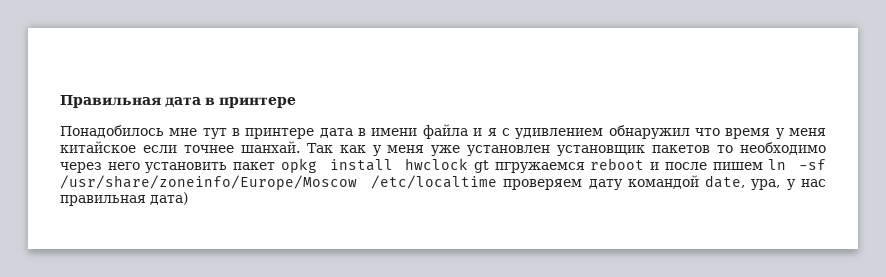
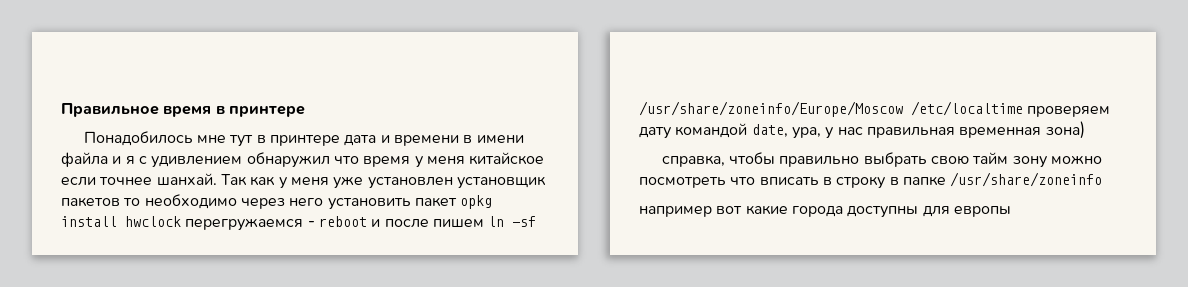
- Правильная дата в принтере
+ Правильное время в принтере
- Понадобилось мне тут в принтере дата в имени файла и я с удивлением обнаружил что время у меня китайское если точнее шанхай.
+ Понадобилось мне тут в принтере дата и времени в имени файла и я с удивлением обнаружил что время у меня китайское если точнее шанхай.
- Так как у меня уже установлен установщик пакетов то необходимо через него установить пакет opkg install hwclock gt пгружаемся reboot и после пишем ln -sf /usr/share/zoneinfo/Europe/Moscow /etc/localtime проверяем дату командой date, ура, у нас правильная дата)
+ Так как у меня уже установлен установщик пакетов то необходимо через него установить пакет opkg install hwclock перегружаемся - reboot и после пишем ln -sf /usr/share/zoneinfo/Europe/Moscow /etc/localtime проверяем дату командой date, ура, у нас правильная временная зона)
+ справка, чтобы правильно выбрать свою тайм зону можно посмотреть что вписать в строку в папке /usr/share/zoneinfo
+ например вот какие города доступны для европы

